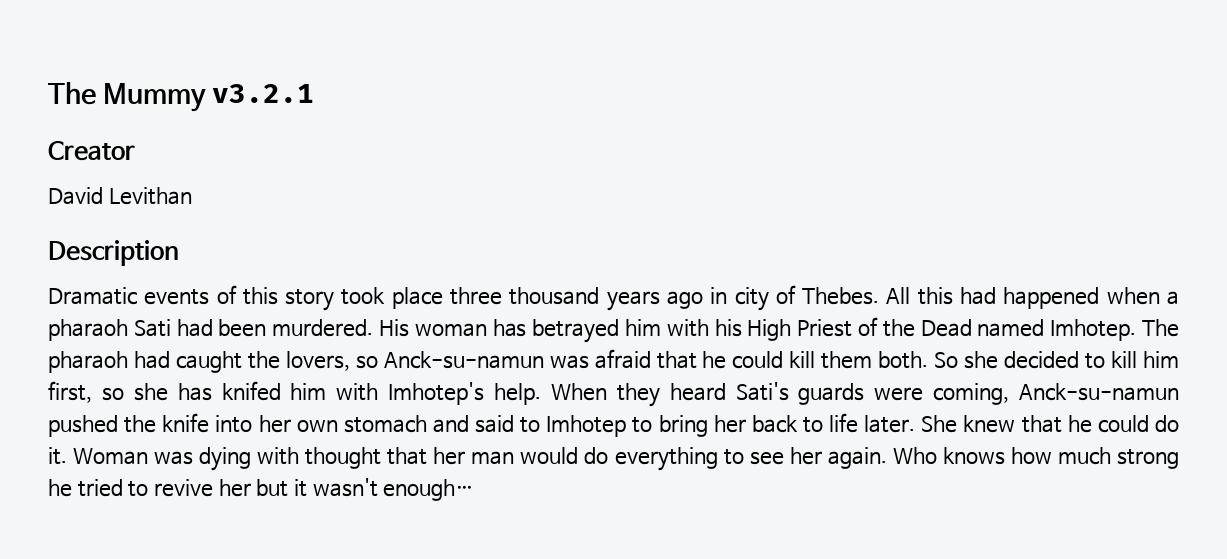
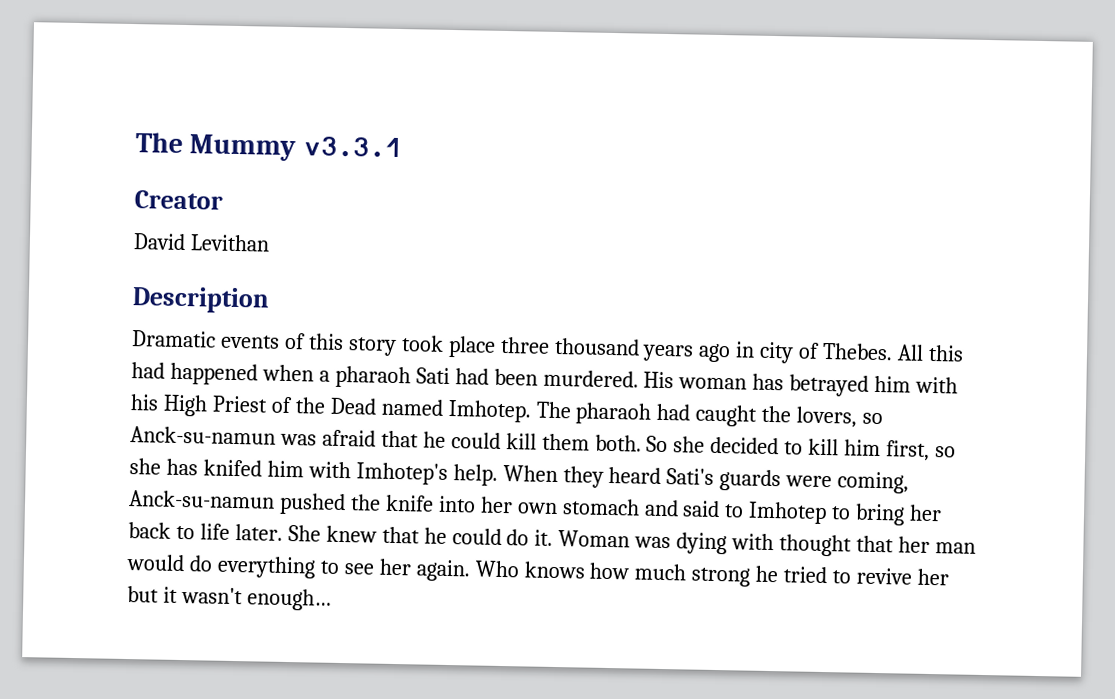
- The Mummy v3.2.1
+ The Mummy v3.3.1

